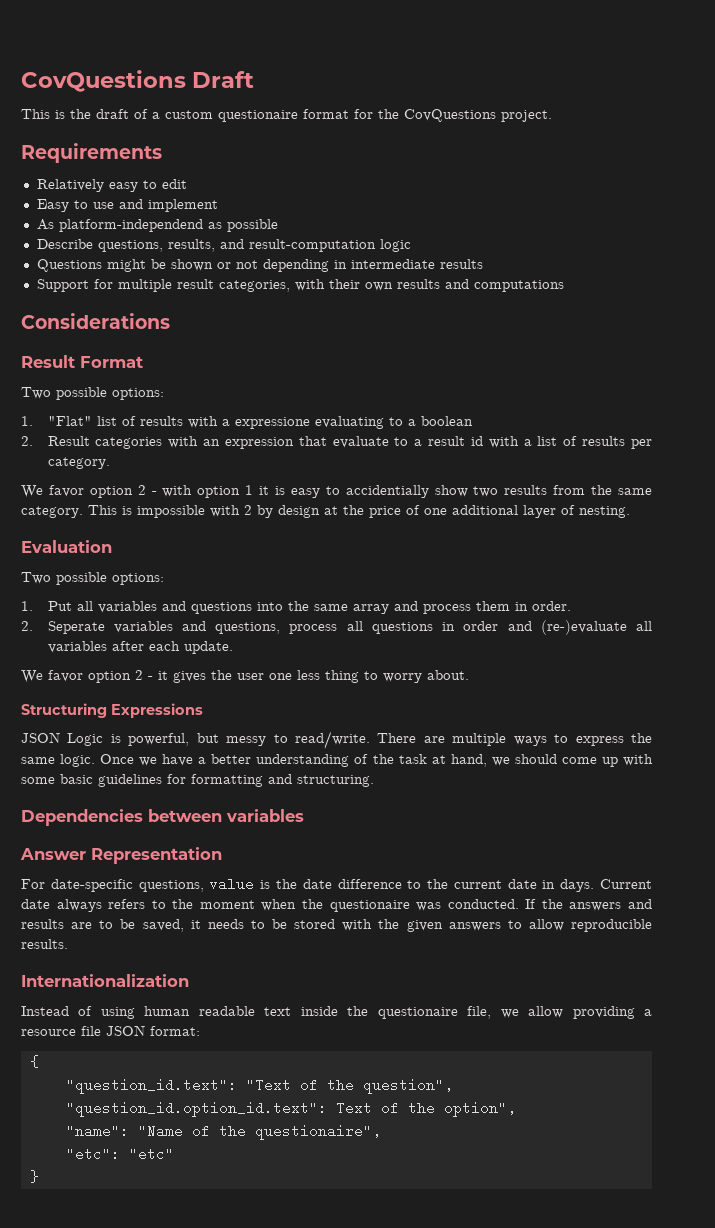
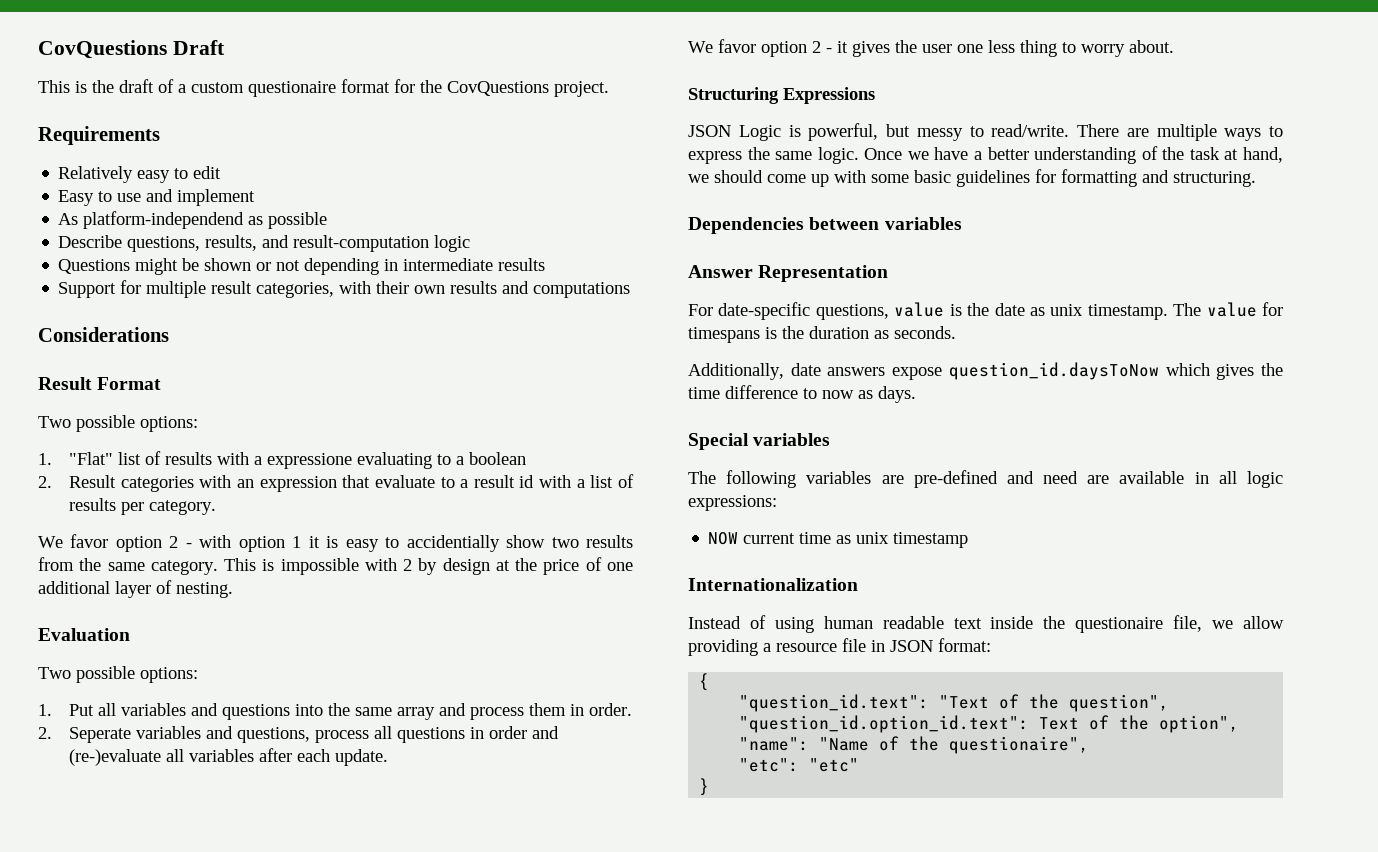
- For date-specific questions, value is the date difference to the current date in days. Current date always refers to the moment when the questionaire was conducted. If the answers and results are to be saved, it needs to be stored with the given answers to allow reproducible results.
+ For date-specific questions, value is the date as unix timestamp. The value for timespans is the duration as seconds.
+ Additionally, date answers expose question_id.daysToNow which gives the time difference to now as days.
+ Special variables
+ The following variables are pre-defined and need are available in all logic expressions:
+ NOW current time as unix timestamp
- Instead of using human readable text inside the questionaire file, we allow providing a resource file JSON format:
+ Instead of using human readable text inside the questionaire file, we allow providing a resource file in JSON format:

